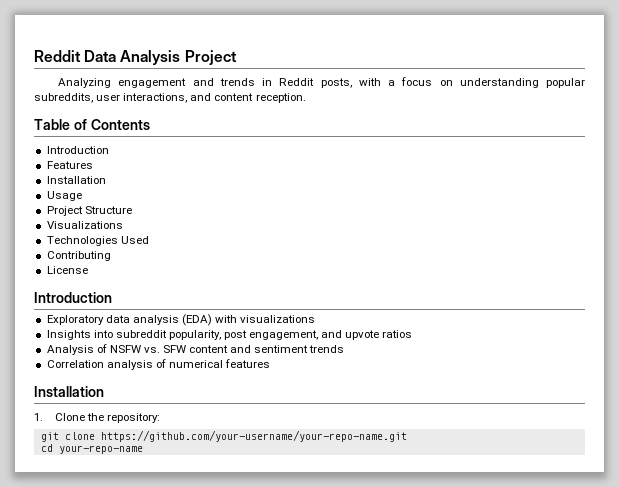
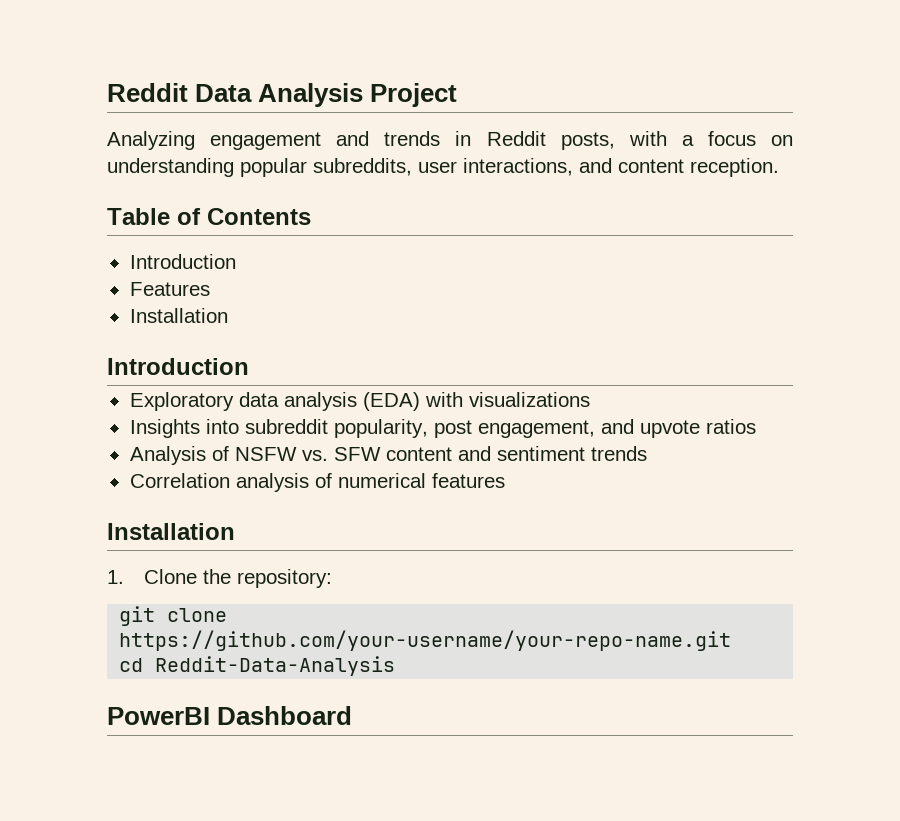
- Usage
- Project Structure
- Visualizations
- Technologies Used
- Contributing
- License
- cd your-repo-name
+ cd Reddit-Data-Analysis
+ PowerBI Dashboard

